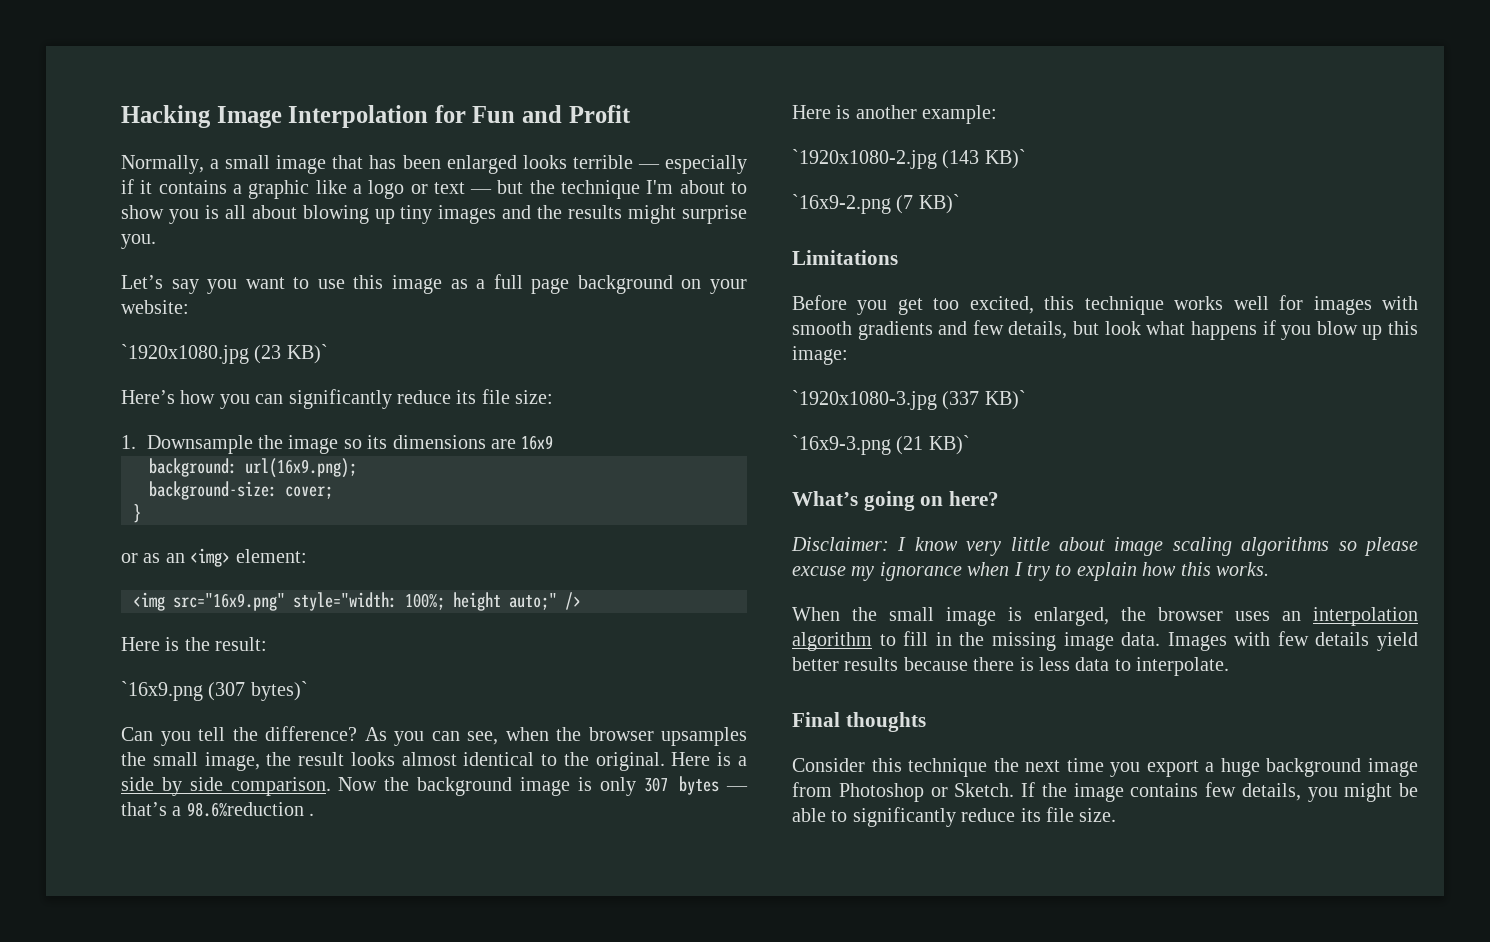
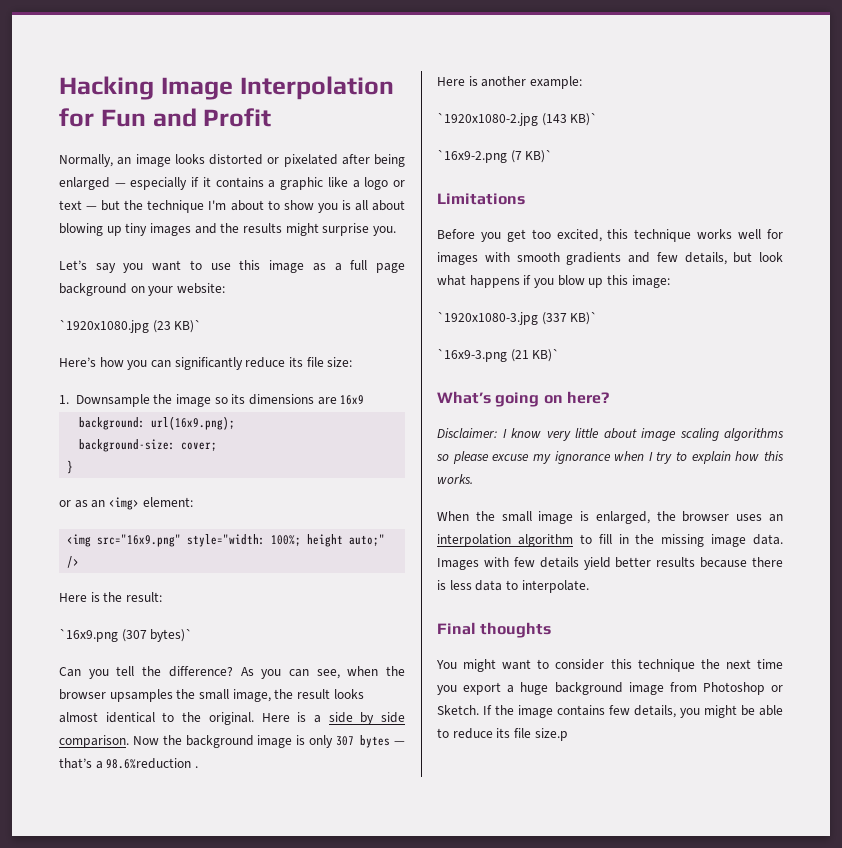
- Normally, a small image that has been enlarged looks terrible — especially if it contains a graphic like a logo or text — but the technique I'm about to show you is all about blowing up tiny images and the results might surprise you.
+ Normally, an image looks distorted or pixelated after being enlarged — especially if it contains a graphic like a logo or text — but the technique I'm about to show you is all about blowing up tiny images and the results might surprise you.
- Consider this technique the next time you export a huge background image from Photoshop or Sketch.
+ You might want to consider this technique the next time you export a huge background image from Photoshop or Sketch.
- If the image contains few details, you might be able to significantly reduce its file size.
+ If the image contains few details, you might be able to reduce its file size.p

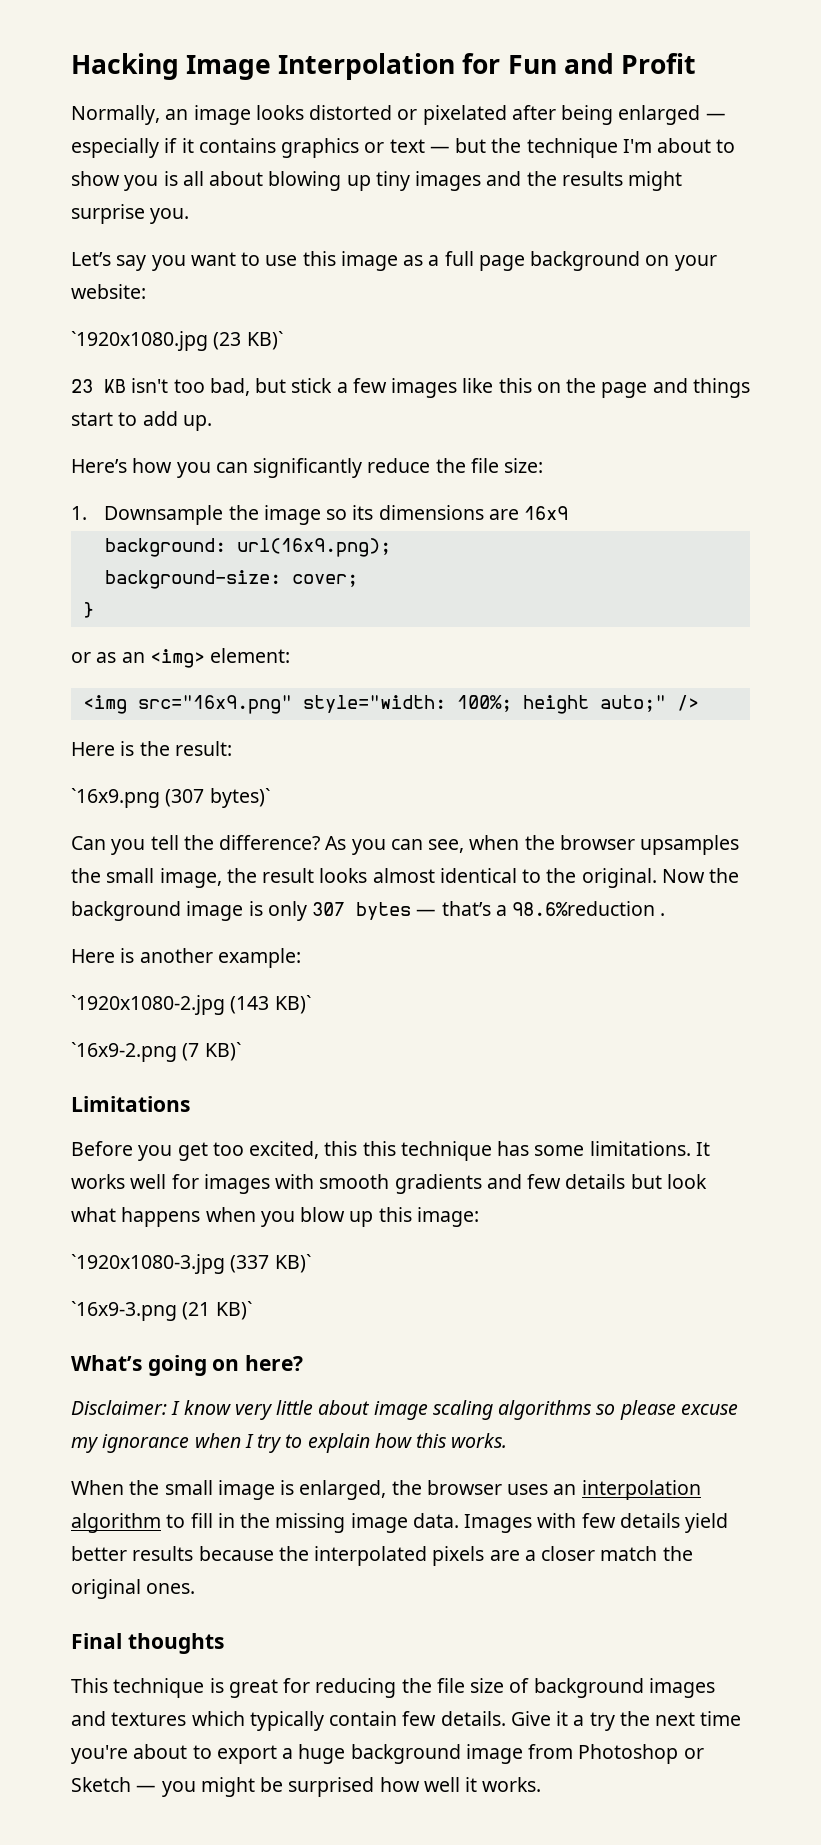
- Normally, an image looks distorted or pixelated after being enlarged — especially if it contains a graphic like a logo or text — but the technique I'm about to show you is all about blowing up tiny images and the results might surprise you.
+ Normally, an image looks distorted or pixelated after being enlarged — especially if it contains graphics or text — but the technique I'm about to show you is all about blowing up tiny images and the results might surprise you.
+ 23 KB isn't too bad, but stick a few images like this on the page and things start to add up.
- Here’s how you can significantly reduce its file size:
+ Here’s how you can significantly reduce the file size:
- Here is a side by side comparison.
- Before you get too excited, this technique works well for images with smooth gradients and few details, but look what happens if you blow up this image:
+ Before you get too excited, this this technique has some limitations. It works well for images with smooth gradients and few details but look what happens when you blow up this image:
- Images with few details yield better results because there is less data to interpolate.
+ Images with few details yield better results because the interpolated pixels are a closer match the original ones.
  Final thoughts
- You might want to consider this technique the next time you export a huge background image from Photoshop or Sketch. If the image contains few details, you might be able to reduce its file size.p
+ This technique is great for reducing the file size of background images and textures which typically contain few details. Give it a try the next time you're about to export a huge background image from Photoshop or Sketch — you might be surprised how well it works.

